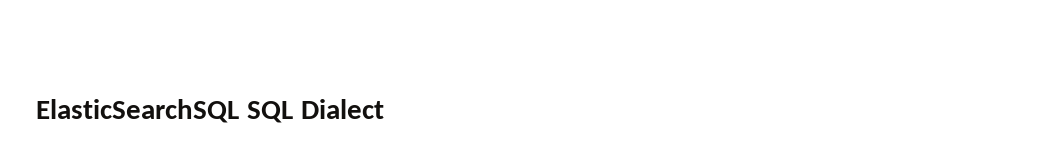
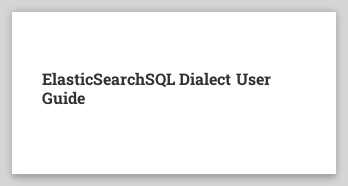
- ElasticSearchSQL SQL Dialect
+ ElasticSearchSQL Dialect User Guide

